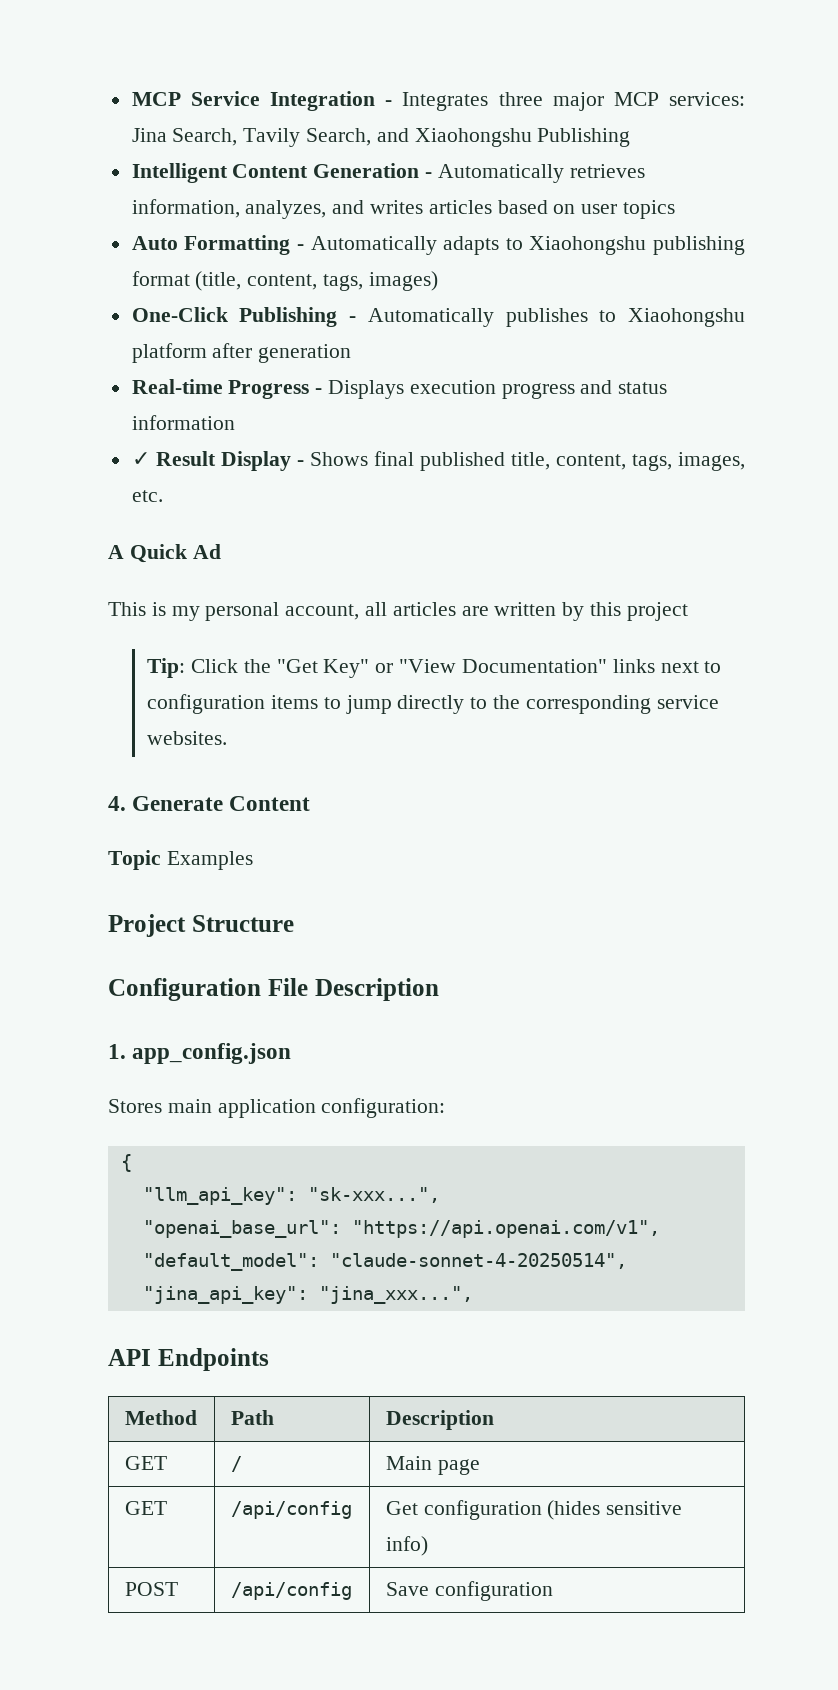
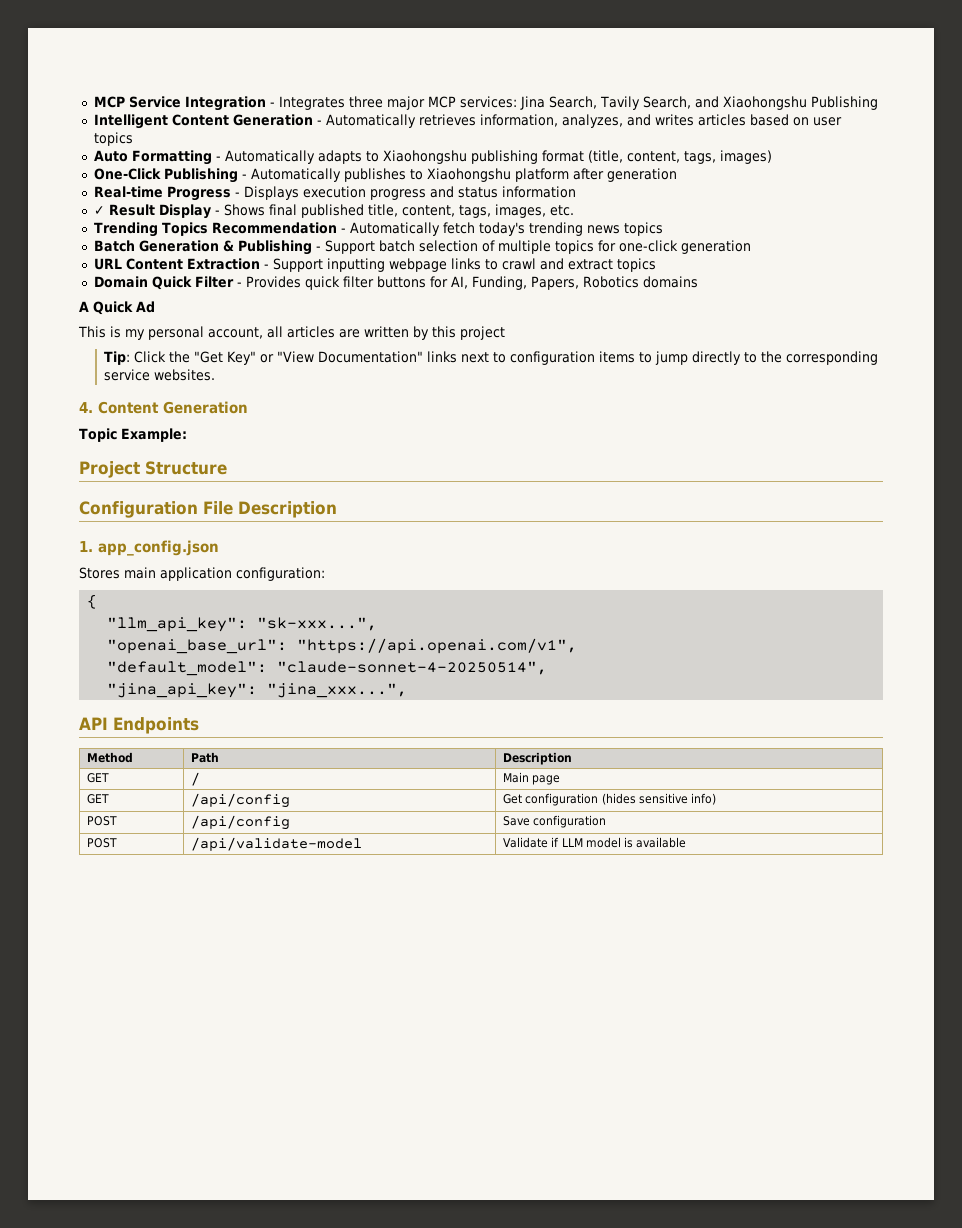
+ Trending Topics Recommendation - Automatically fetch today's trending news topics
+ Batch Generation & Publishing - Support batch selection of multiple topics for one-click generation
+ URL Content Extraction - Support inputting webpage links to crawl and extract topics
+ Domain Quick Filter - Provides quick filter buttons for AI, Funding, Papers, Robotics domains
- 4. Generate Content
+ 4. Content Generation
- Topic Examples
+ Topic Example:
+ POST | /api/validate-model | Validate if LLM model is available

